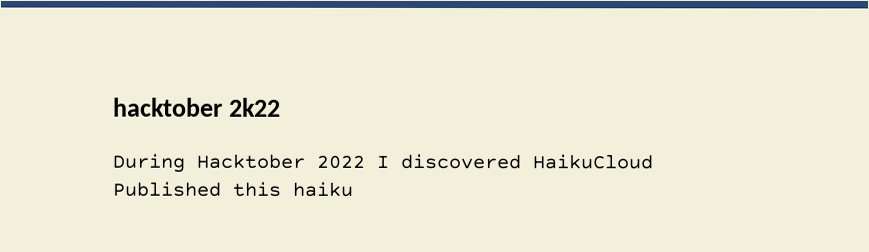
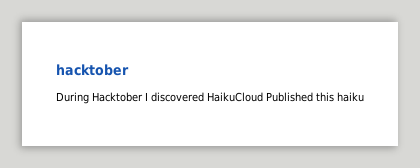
- hacktober 2k22
+ hacktober
- During Hacktober 2022 I discovered HaikuCloud Published this haiku
+ During Hacktober I discovered HaikuCloud Published this haiku

